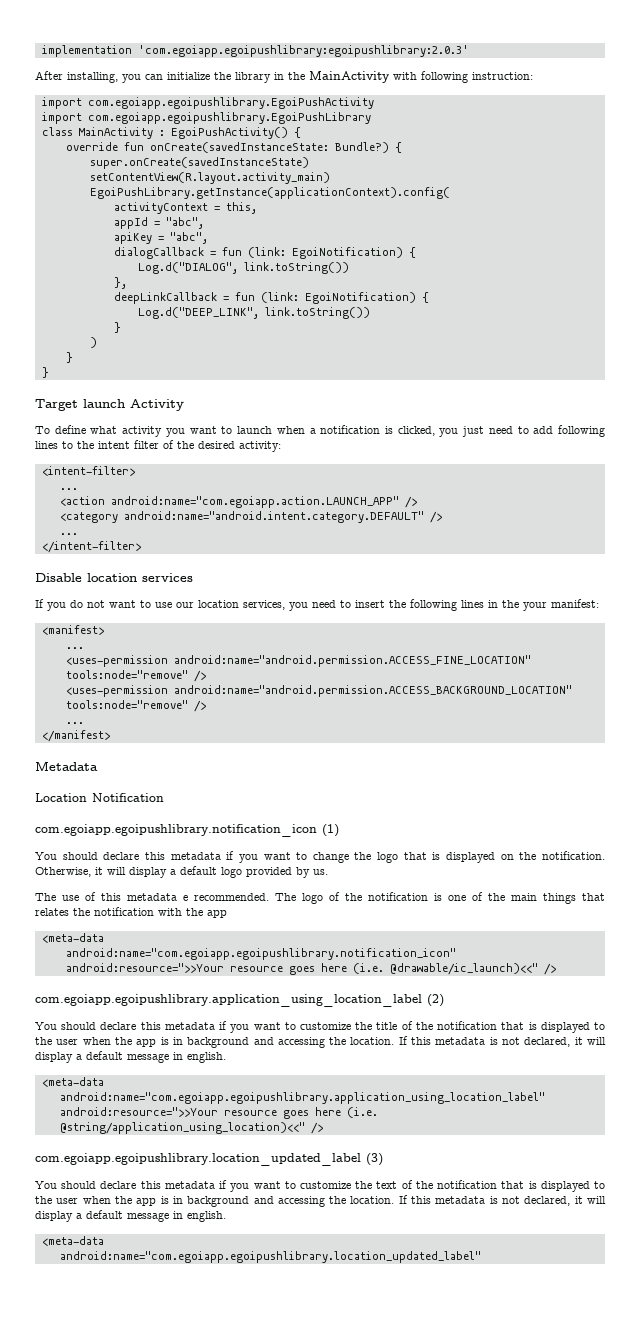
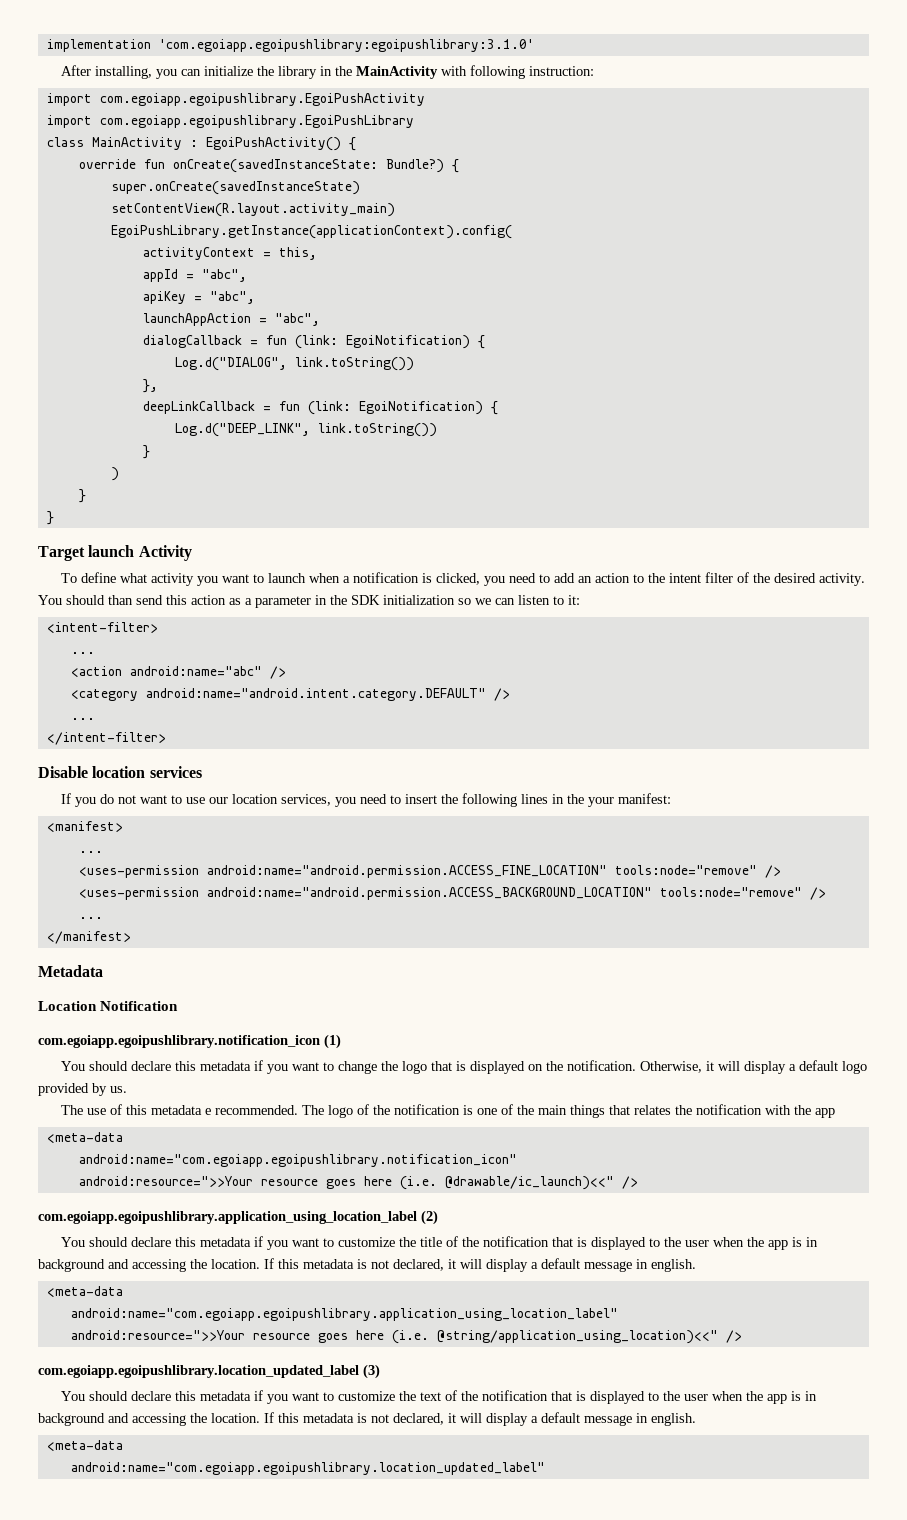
- implementation 'com.egoiapp.egoipushlibrary:egoipushlibrary:2.0.3'
+ implementation 'com.egoiapp.egoipushlibrary:egoipushlibrary:3.1.0'
+ launchAppAction = "abc",
- To define what activity you want to launch when a notification is clicked, you just need to add following lines to the intent filter of the desired activity:
+ To define what activity you want to launch when a notification is clicked, you need to add an action to the intent filter of the desired activity. You should than send this action as a parameter in the SDK initialization so we can listen to it:
- <action android:name="com.egoiapp.action.LAUNCH_APP" />
+ <action android:name="abc" />

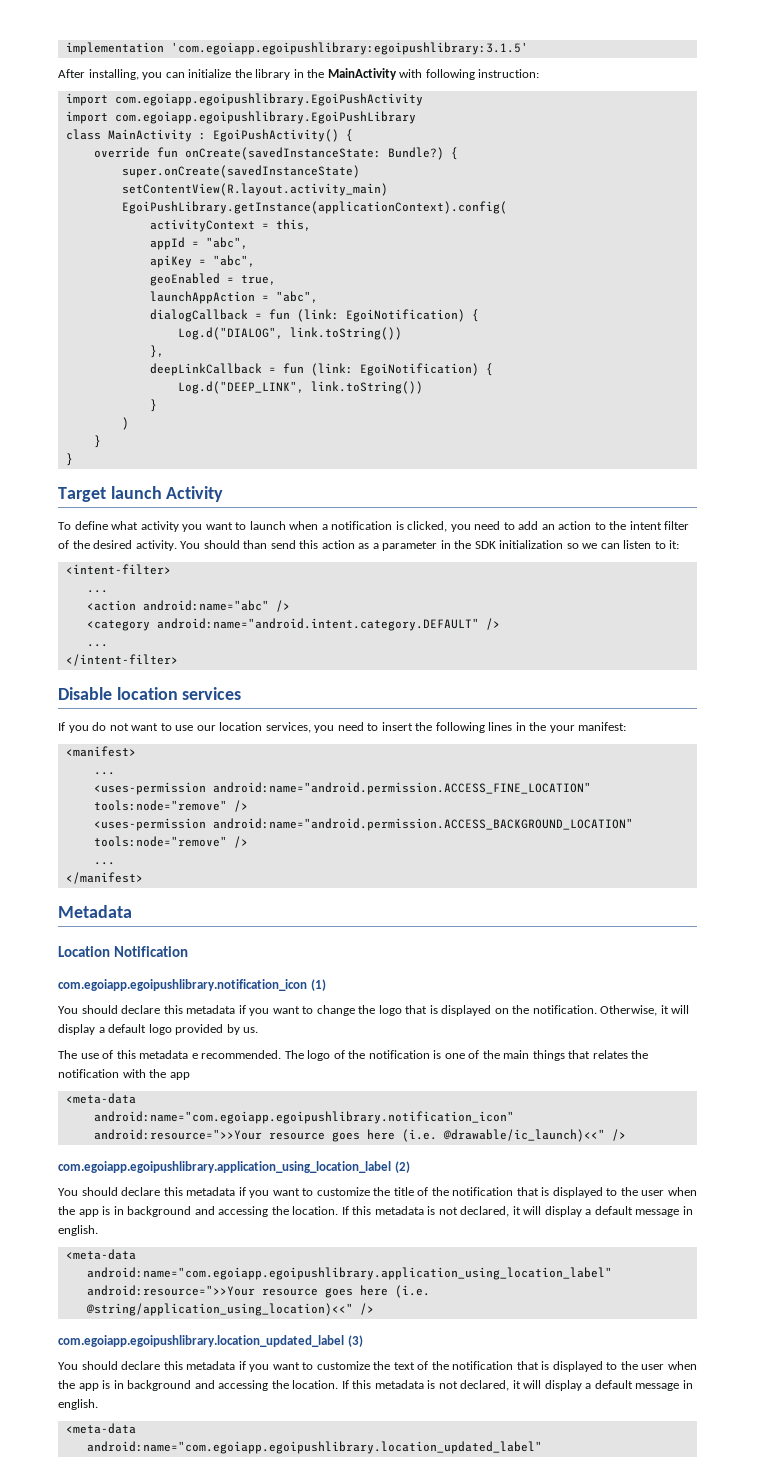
- implementation 'com.egoiapp.egoipushlibrary:egoipushlibrary:3.1.0'
+ implementation 'com.egoiapp.egoipushlibrary:egoipushlibrary:3.1.5'
+ geoEnabled = true,

